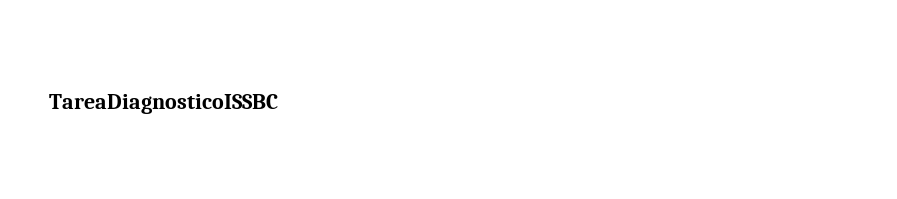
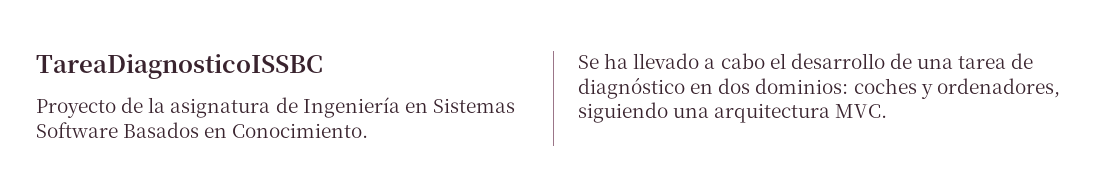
+ Proyecto de la asignatura de Ingeniería en Sistemas Software Basados en Conocimiento.
+ Se ha llevado a cabo el desarrollo de una tarea de diagnóstico en dos dominios: coches y ordenadores, siguiendo una arquitectura MVC.

